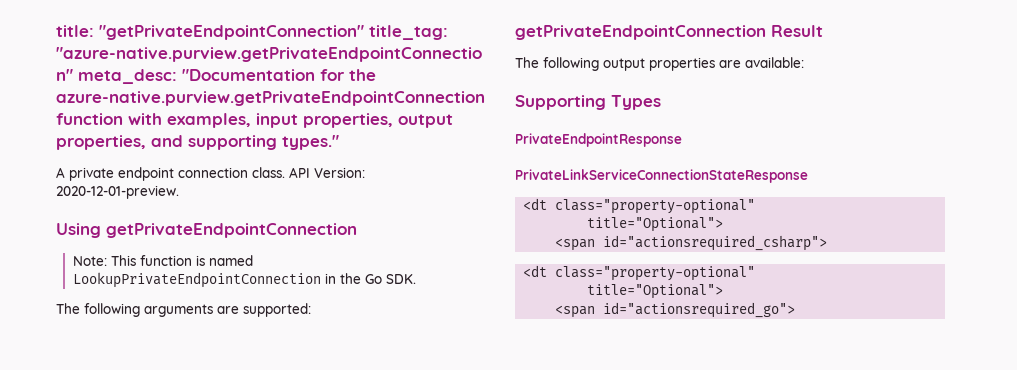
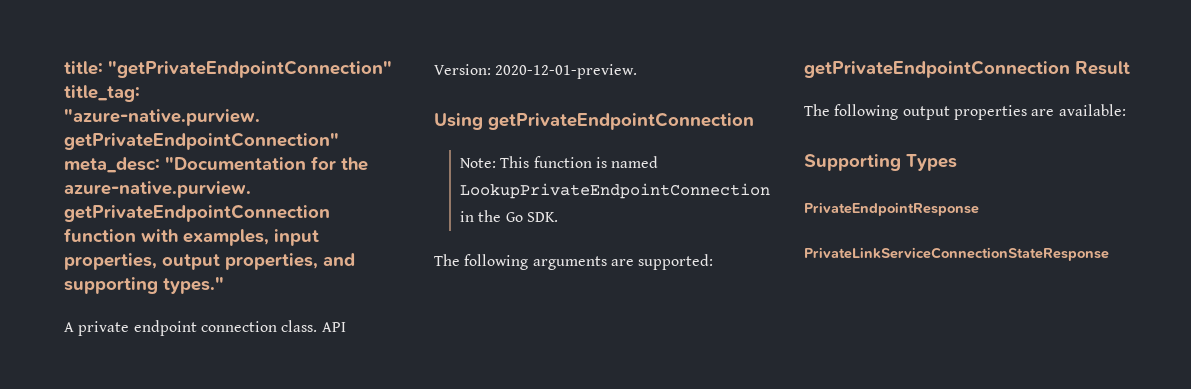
  PrivateLinkServiceConnectionStateResponse
- <dt class="property-optional"
- title="Optional">
- <span id="actionsrequired_csharp">
- <dt class="property-optional"
- title="Optional">
- <span id="actionsrequired_go">

